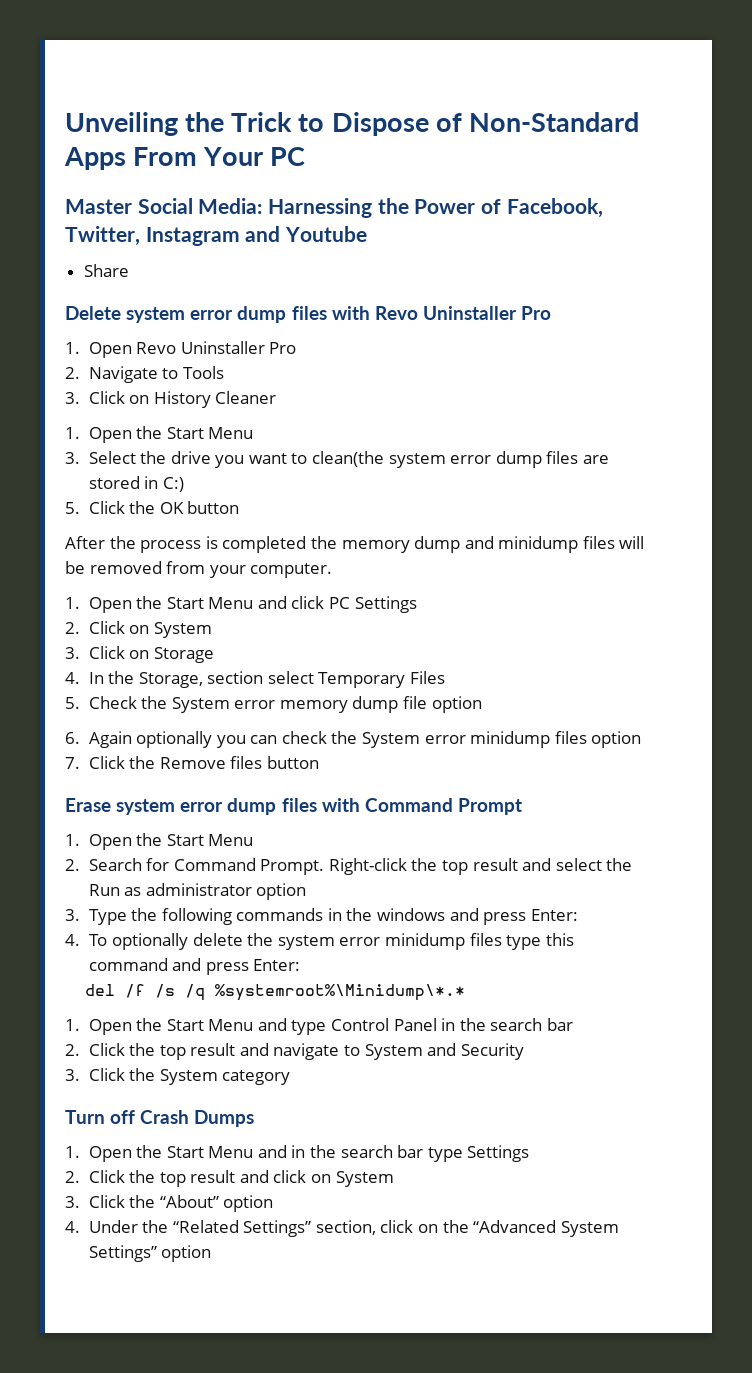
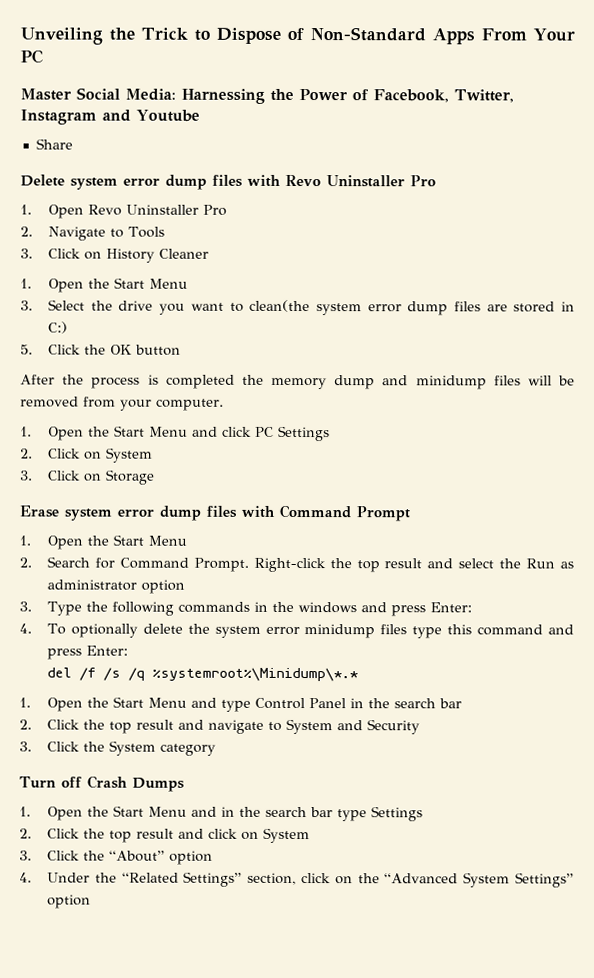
- 4. In the Storage, section select Temporary Files
- 5. Check the System error memory dump file option
- 6. Again optionally you can check the System error minidump files option
- 7. Click the Remove files button

